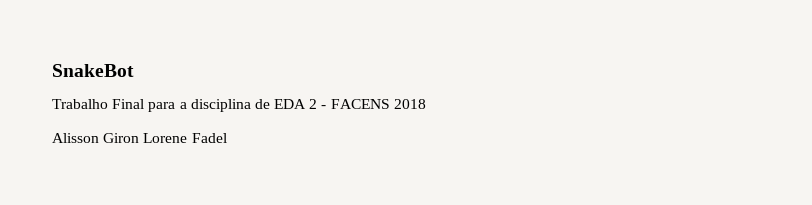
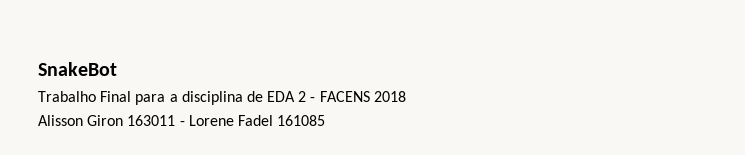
- Alisson Giron Lorene Fadel
+ Alisson Giron 163011 - Lorene Fadel 161085

